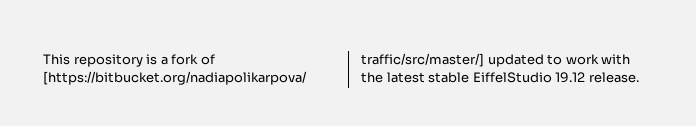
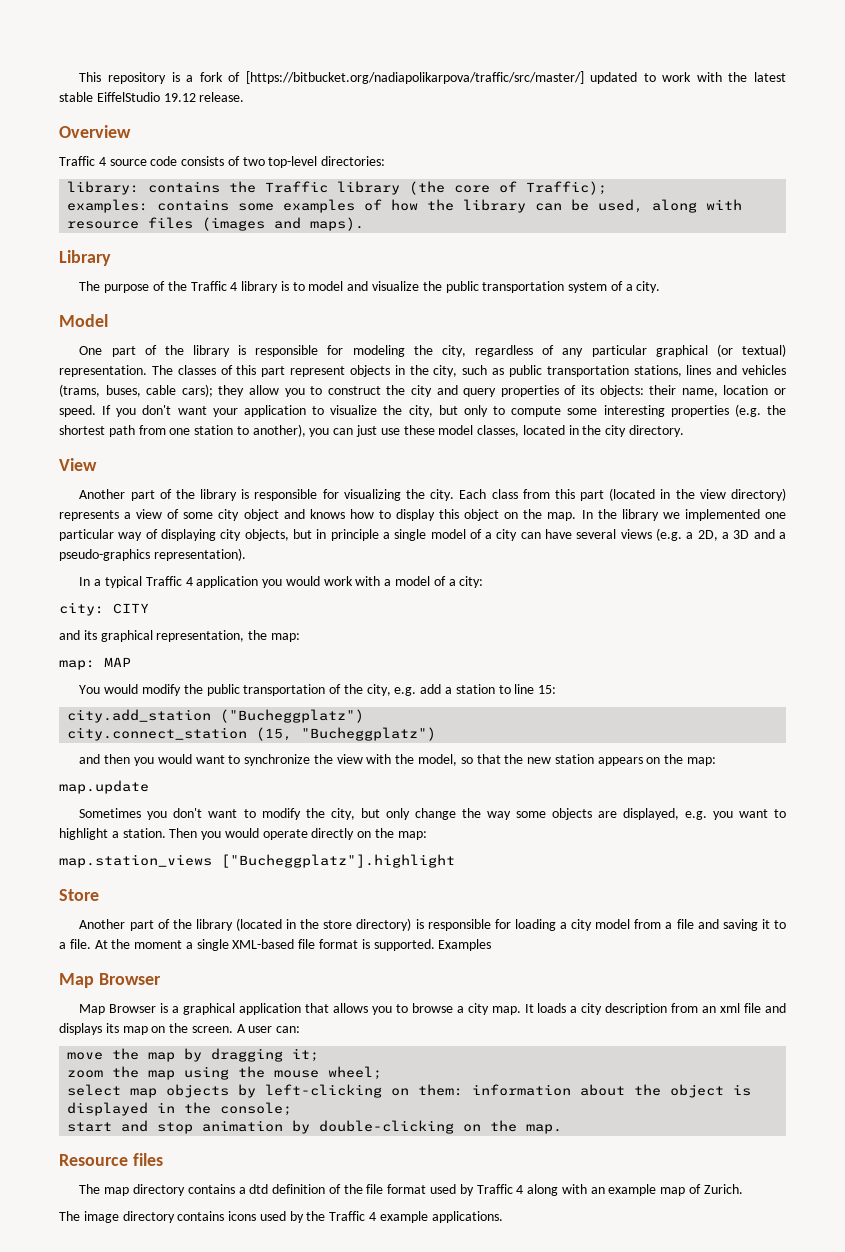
+ Overview
+ Traffic 4 source code consists of two top-level directories:
+ library: contains the Traffic library (the core of Traffic);
+ examples: contains some examples of how the library can be used, along with resource files (images and maps).
+ Library
+ The purpose of the Traffic 4 library is to model and visualize the public transportation system of a city.
+ Model
+ One part of the library is responsible for modeling the city, regardless of any particular graphical (or textual) representation. The classes of this part represent objects in the city, such as public transportation stations, lines and vehicles (trams, buses, cable cars); they allow you to construct the city and query properties of its objects: their name, location or speed. If you don't want your application to visualize the city, but only to compute some interesting properties (e.g. the shortest path from one station to another), you can just use these model classes, located in the city directory.
+ View
+ Another part of the library is responsible for visualizing the city. Each class from this part (located in the view directory) represents a view of some city object and knows how to display this object on the map. In the library we implemented one particular way of displaying city objects, but in principle a single model of a city can have several views (e.g. a 2D, a 3D and a pseudo-graphics representation).
+ In a typical Traffic 4 application you would work with a model of a city:
+ city: CITY
+ and its graphical representation, the map:
+ map: MAP
+ You would modify the public transportation of the city, e.g. add a station to line 15:
+ city.add_station ("Bucheggplatz")
+ city.connect_station (15, "Bucheggplatz")
+ and then you would want to synchronize the view with the model, so that the new station appears on the map:
+ map.update
+ Sometimes you don't want to modify the city, but only change the way some objects are displayed, e.g. you want to highlight a station. Then you would operate directly on the map:
+ map.station_views ["Bucheggplatz"].highlight
+ Store
+ Another part of the library (located in the store directory) is responsible for loading a city model from a file and saving it to a file. At the moment a single XML-based file format is supported. Examples
+ Map Browser
+ Map Browser is a graphical application that allows you to browse a city map. It loads a city description from an xml file and displays its map on the screen. A user can:
+ move the map by dragging it;
+ zoom the map using the mouse wheel;
+ select map objects by left-clicking on them: information about the object is displayed in the console;
+ start and stop animation by double-clicking on the map.
+ Resource files
+ The map directory contains a dtd definition of the file format used by Traffic 4 along with an example map of Zurich.
+ The image directory contains icons used by the Traffic 4 example applications.

